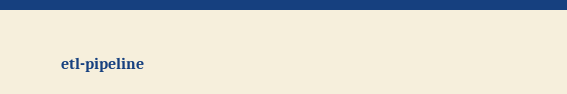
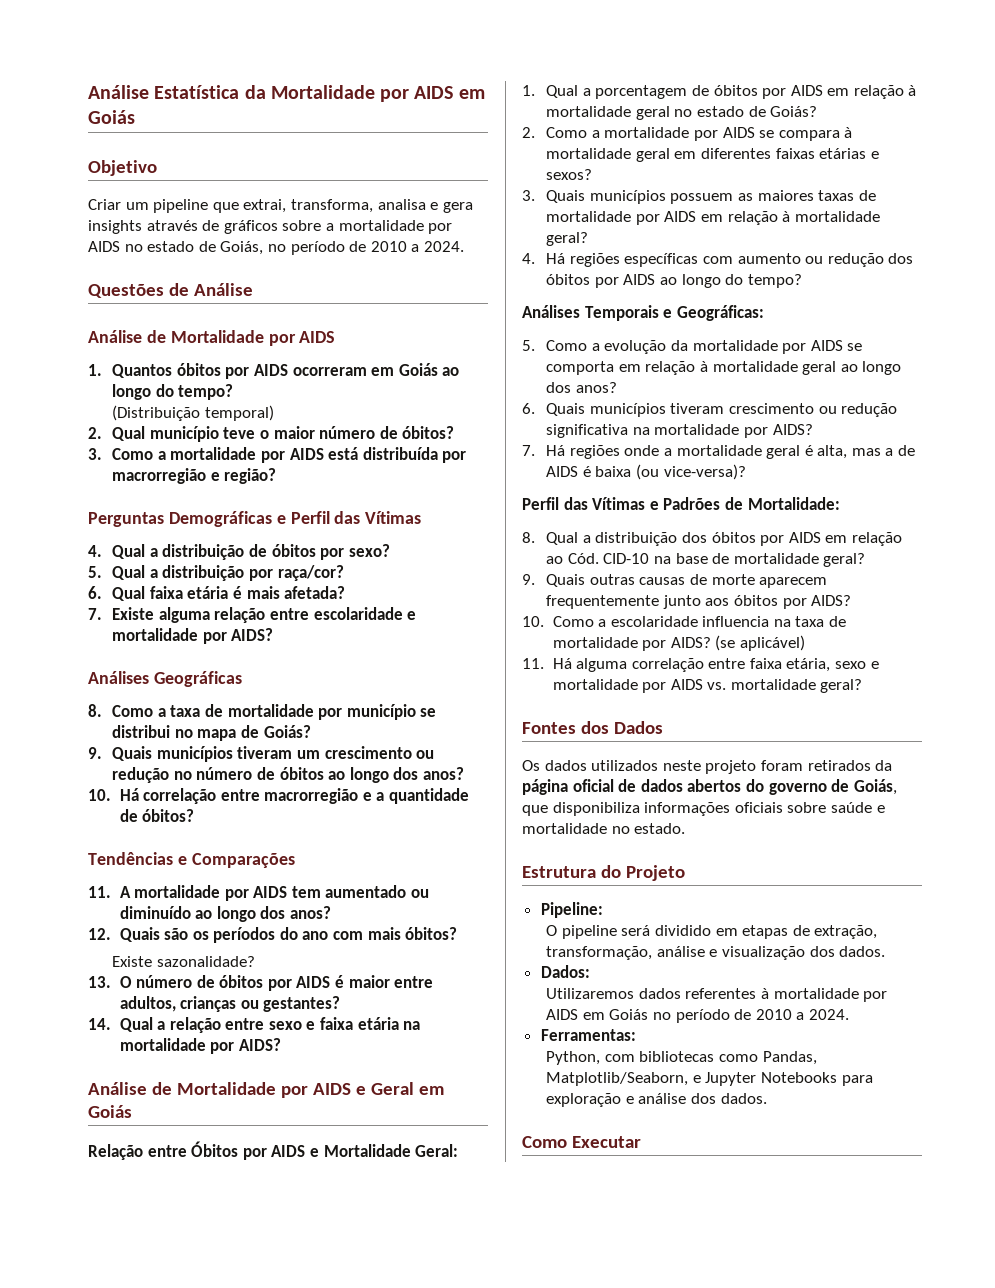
- etl-pipeline
+ Análise Estatística da Mortalidade por AIDS em Goiás
+ Objetivo
+ Criar um pipeline que extrai, transforma, analisa e gera insights através de gráficos sobre a mortalidade por AIDS no estado de Goiás, no período de 2010 a 2024.
+ Questões de Análise
+ Análise de Mortalidade por AIDS
+ 1. Quantos óbitos por AIDS ocorreram em Goiás ao longo do tempo?
+ (Distribuição temporal)
+ 2. Qual município teve o maior número de óbitos?
+ 3. Como a mortalidade por AIDS está distribuída por macrorregião e região?
+ Perguntas Demográficas e Perfil das Vítimas
+ 4. Qual a distribuição de óbitos por sexo?
+ 5. Qual a distribuição por raça/cor?
+ 6. Qual faixa etária é mais afetada?
+ 7. Existe alguma relação entre escolaridade e mortalidade por AIDS?
+ Análises Geográficas
+ 8. Como a taxa de mortalidade por município se distribui no mapa de Goiás?
+ 9. Quais municípios tiveram um crescimento ou redução no número de óbitos ao longo dos anos?
+ 10. Há correlação entre macrorregião e a quantidade de óbitos?
+ Tendências e Comparações
+ 11. A mortalidade por AIDS tem aumentado ou diminuído ao longo dos anos?
+ 12. Quais são os períodos do ano com mais óbitos?
+ Existe sazonalidade?
+ 13. O número de óbitos por AIDS é maior entre adultos, crianças ou gestantes?
+ 14. Qual a relação entre sexo e faixa etária na mortalidade por AIDS?
+ Análise de Mortalidade por AIDS e Geral em Goiás
+ Relação entre Óbitos por AIDS e Mortalidade Geral:
+ 1. Qual a porcentagem de óbitos por AIDS em relação à mortalidade geral no estado de Goiás?
+ 2. Como a mortalidade por AIDS se compara à mortalidade geral em diferentes faixas etárias e sexos?
+ 3. Quais municípios possuem as maiores taxas de mortalidade por AIDS em relação à mortalidade geral?
+ 4. Há regiões específicas com aumento ou redução dos óbitos por AIDS ao longo do tempo?
+ Análises Temporais e Geográficas:
+ 5. Como a evolução da mortalidade por AIDS se comporta em relação à mortalidade geral ao longo dos anos?
+ 6. Quais municípios tiveram crescimento ou redução significativa na mortalidade por AIDS?
+ 7. Há regiões onde a mortalidade geral é alta, mas a de AIDS é baixa (ou vice-versa)?
+ Perfil das Vítimas e Padrões de Mortalidade:
+ 8. Qual a distribuição dos óbitos por AIDS em relação ao Cód. CID-10 na base de mortalidade geral?
+ 9. Quais outras causas de morte aparecem frequentemente junto aos óbitos por AIDS?
+ 10. Como a escolaridade influencia na taxa de mortalidade por AIDS? (se aplicável)
+ 11. Há alguma correlação entre faixa etária, sexo e mortalidade por AIDS vs. mortalidade geral?
+ Fontes dos Dados
+ Os dados utilizados neste projeto foram retirados da página oficial de dados abertos do governo de Goiás, que disponibiliza informações oficiais sobre saúde e mortalidade no estado.
+ Estrutura do Projeto
+ Pipeline:
+ O pipeline será dividido em etapas de extração, transformação, análise e visualização dos dados.
+ Dados:
+ Utilizaremos dados referentes à mortalidade por AIDS em Goiás no período de 2010 a 2024.
+ Ferramentas:
+ Python, com bibliotecas como Pandas, Matplotlib/Seaborn, e Jupyter Notebooks para exploração e análise dos dados.
+ Como Executar

